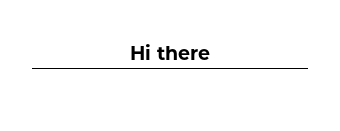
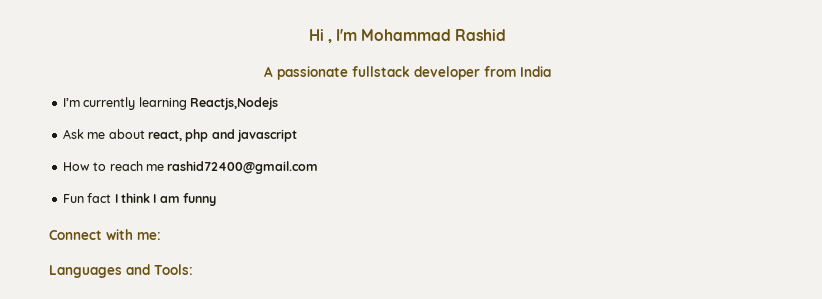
- Hi there
+ Hi , I'm Mohammad Rashid
+ A passionate fullstack developer from India
+ I’m currently learning Reactjs,Nodejs
+ Ask me about react, php and javascript
+ How to reach me rashid72400@gmail.com
+ Fun fact I think I am funny
+ Connect with me:
+ Languages and Tools:

